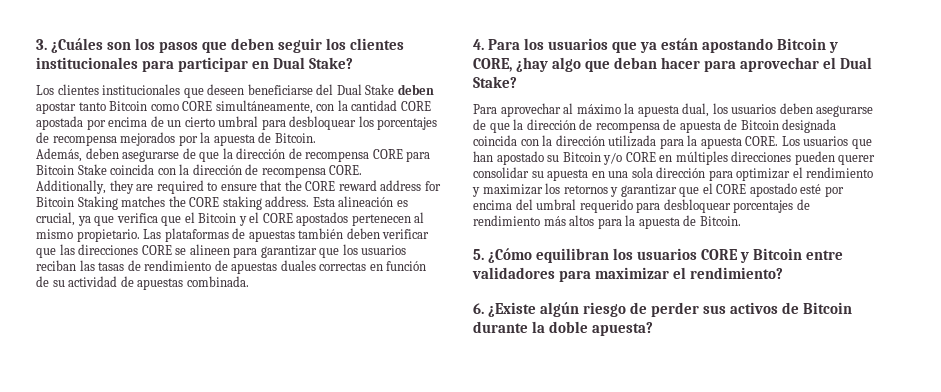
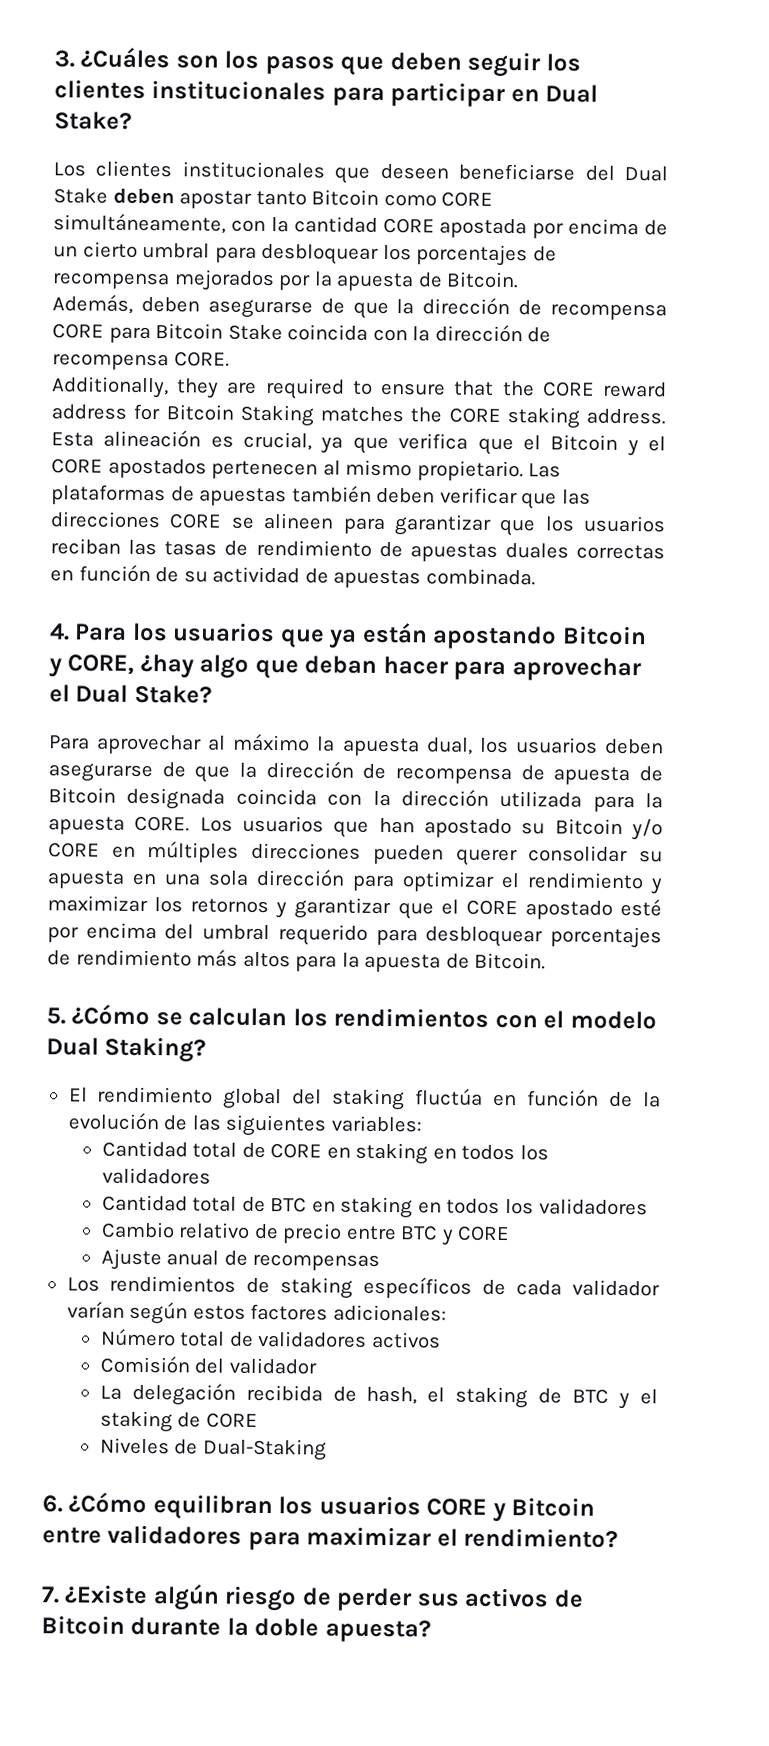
- 5. ¿Cómo equilibran los usuarios CORE y Bitcoin entre validadores para maximizar el rendimiento?
+ 5. ¿Cómo se calculan los rendimientos con el modelo Dual Staking?
+ El rendimiento global del staking fluctúa en función de la evolución de las siguientes variables:
+ Cantidad total de CORE en staking en todos los validadores
+ Cantidad total de BTC en staking en todos los validadores
+ Cambio relativo de precio entre BTC y CORE
+ Ajuste anual de recompensas
+ Los rendimientos de staking específicos de cada validador varían según estos factores adicionales:
+ Número total de validadores activos
+ Comisión del validador
+ La delegación recibida de hash, el staking de BTC y el staking de CORE
+ Niveles de Dual-Staking
+ 6. ¿Cómo equilibran los usuarios CORE y Bitcoin entre validadores para maximizar el rendimiento?
- 6. ¿Existe algún riesgo de perder sus activos de Bitcoin durante la doble apuesta?
+ 7. ¿Existe algún riesgo de perder sus activos de Bitcoin durante la doble apuesta?

